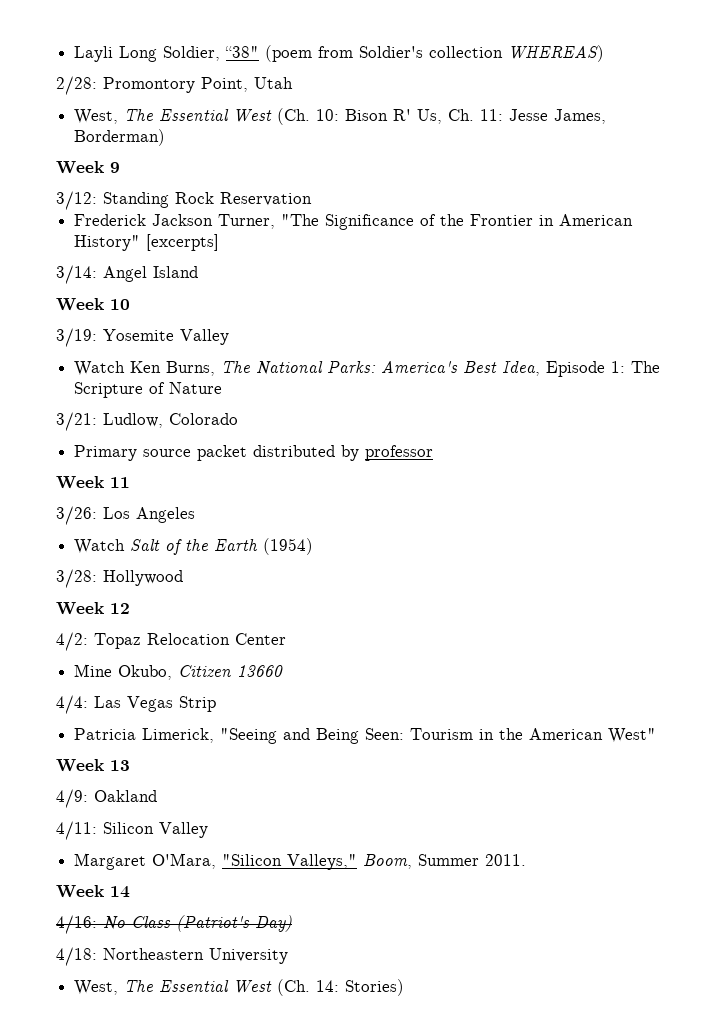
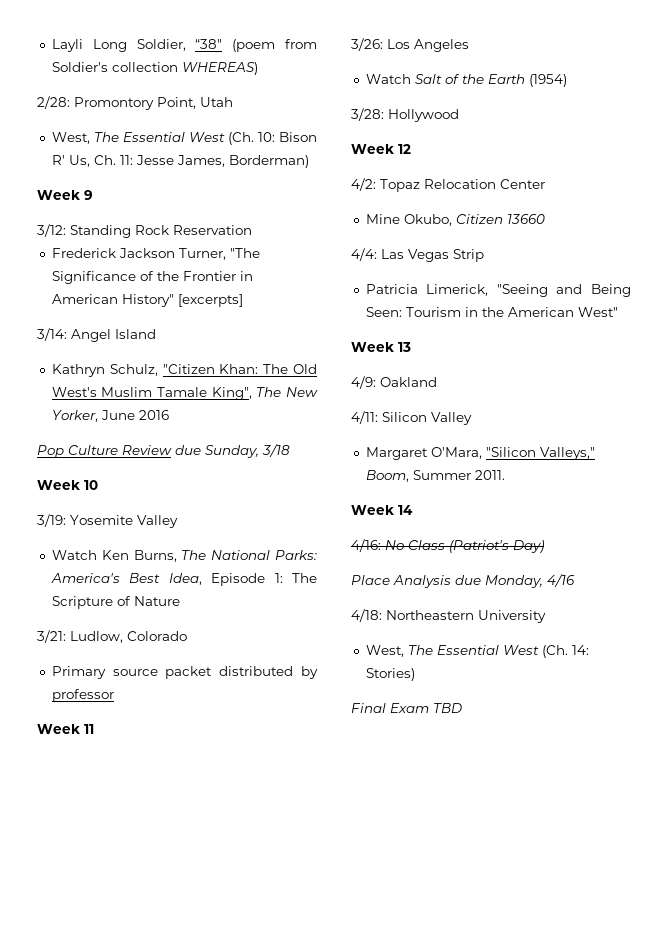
+ Kathryn Schulz, "Citizen Khan: The Old West's Muslim Tamale King", The New Yorker, June 2016
+ Pop Culture Review due Sunday, 3/18
+ Place Analysis due Monday, 4/16
+ Final Exam TBD

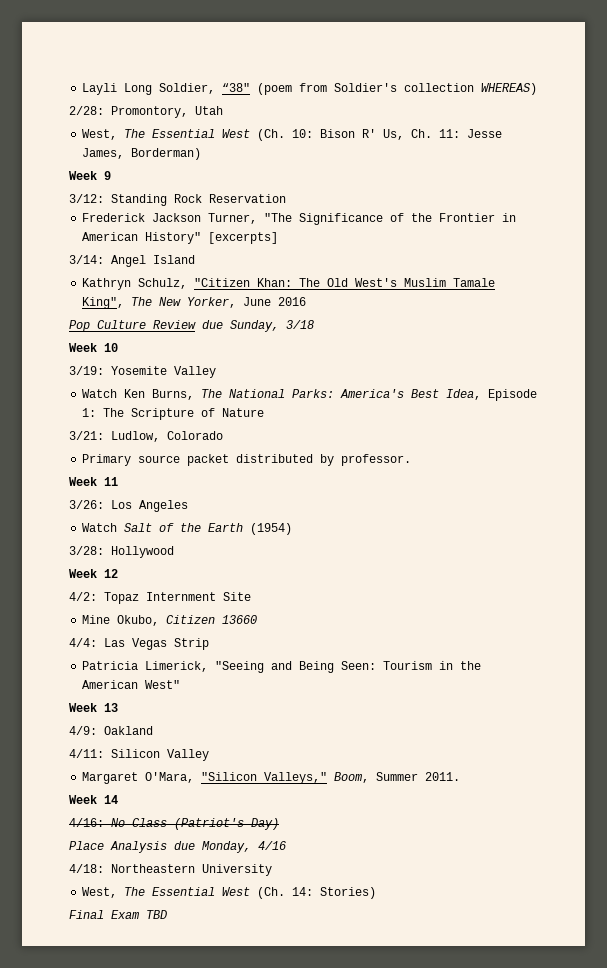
- 2/28: Promontory Point, Utah
+ 2/28: Promontory, Utah
- Primary source packet distributed by professor
+ Primary source packet distributed by professor.
- 4/2: Topaz Relocation Center
+ 4/2: Topaz Internment Site

